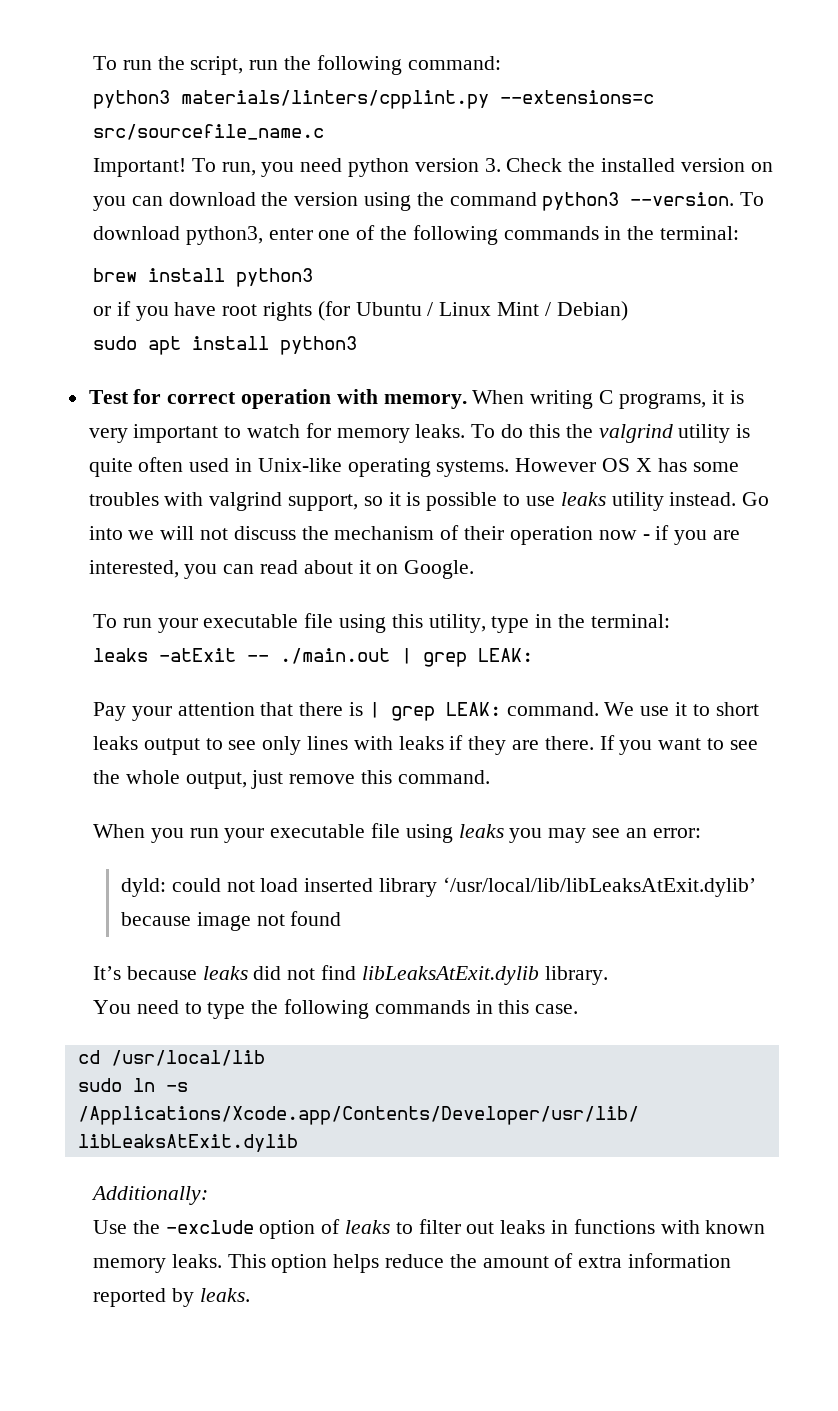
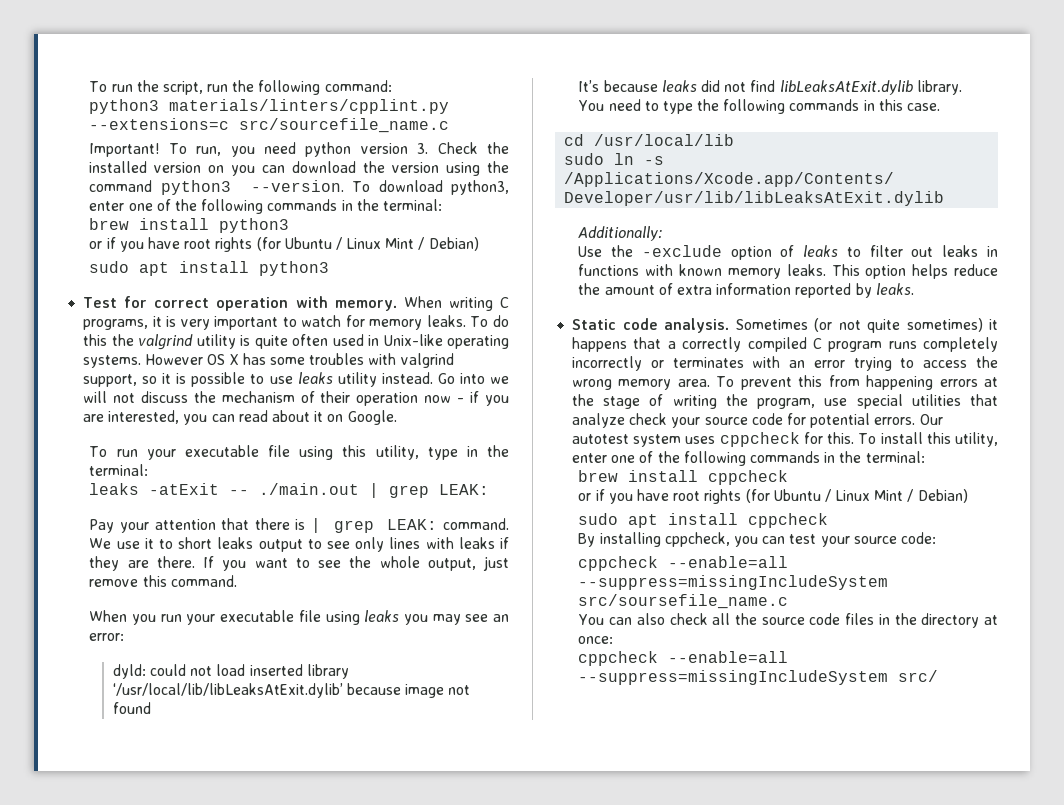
+ Static code analysis. Sometimes (or not quite sometimes) it happens that a correctly compiled C program runs completely incorrectly or terminates with an error trying to access the wrong memory area. To prevent this from happening errors at the stage of writing the program, use special utilities that analyze check your source code for potential errors. Our autotest system uses cppcheck for this. To install this utility, enter one of the following commands in the terminal:
+ brew install cppcheck
+ or if you have root rights (for Ubuntu / Linux Mint / Debian)
+ sudo apt install cppcheck
+ By installing cppcheck, you can test your source code:
+ cppcheck --enable=all --suppress=missingIncludeSystem src/soursefile_name.c
+ You can also check all the source code files in the directory at once:
+ cppcheck --enable=all --suppress=missingIncludeSystem src/

